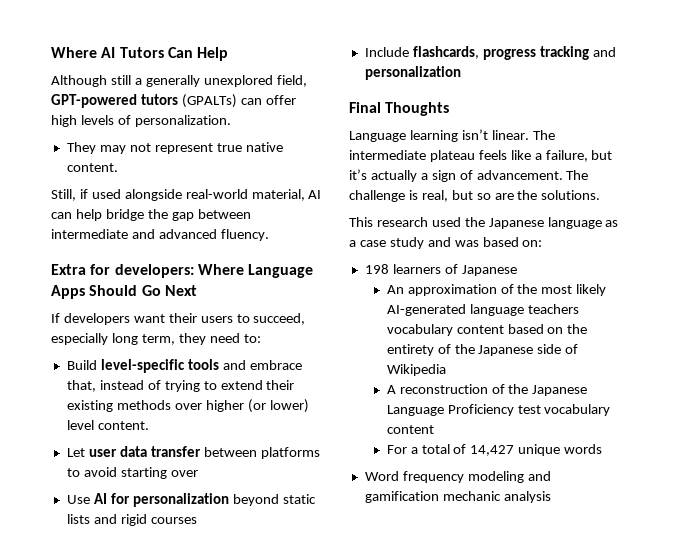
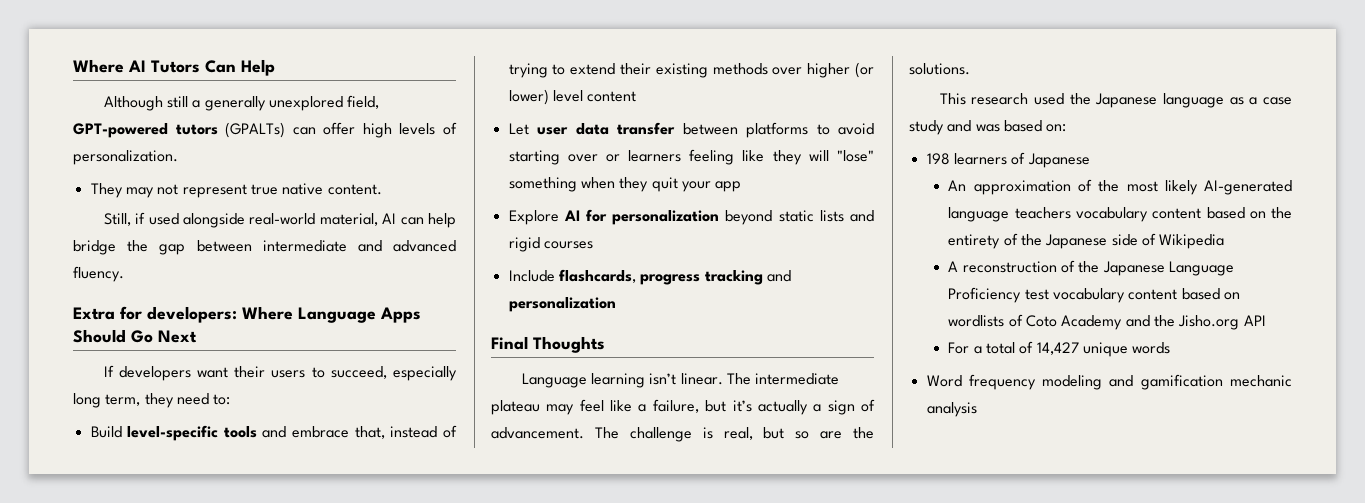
- Build level-specific tools and embrace that, instead of trying to extend their existing methods over higher (or lower) level content.
+ Build level-specific tools and embrace that, instead of trying to extend their existing methods over higher (or lower) level content
- Let user data transfer between platforms to avoid starting over
- Use AI for personalization beyond static lists and rigid courses
+ Let user data transfer between platforms to avoid starting over or learners feeling like they will "lose" something when they quit your app
+ Explore AI for personalization beyond static lists and rigid courses
- The intermediate plateau feels like a failure, but it’s actually a sign of advancement.
+ The intermediate plateau may feel like a failure, but it’s actually a sign of advancement.
- A reconstruction of the Japanese Language Proficiency test vocabulary content
+ A reconstruction of the Japanese Language Proficiency test vocabulary content based on wordlists of Coto Academy and the Jisho.org API

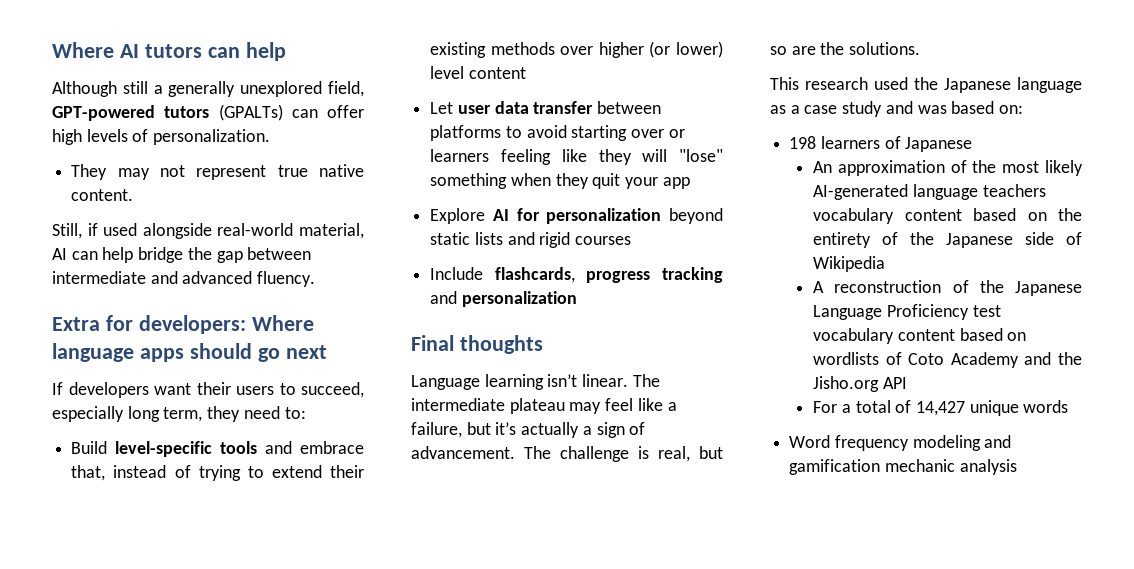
- Where AI Tutors Can Help
+ Where AI tutors can help
- Extra for developers: Where Language Apps Should Go Next
+ Extra for developers: Where language apps should go next
- Final Thoughts
+ Final thoughts

